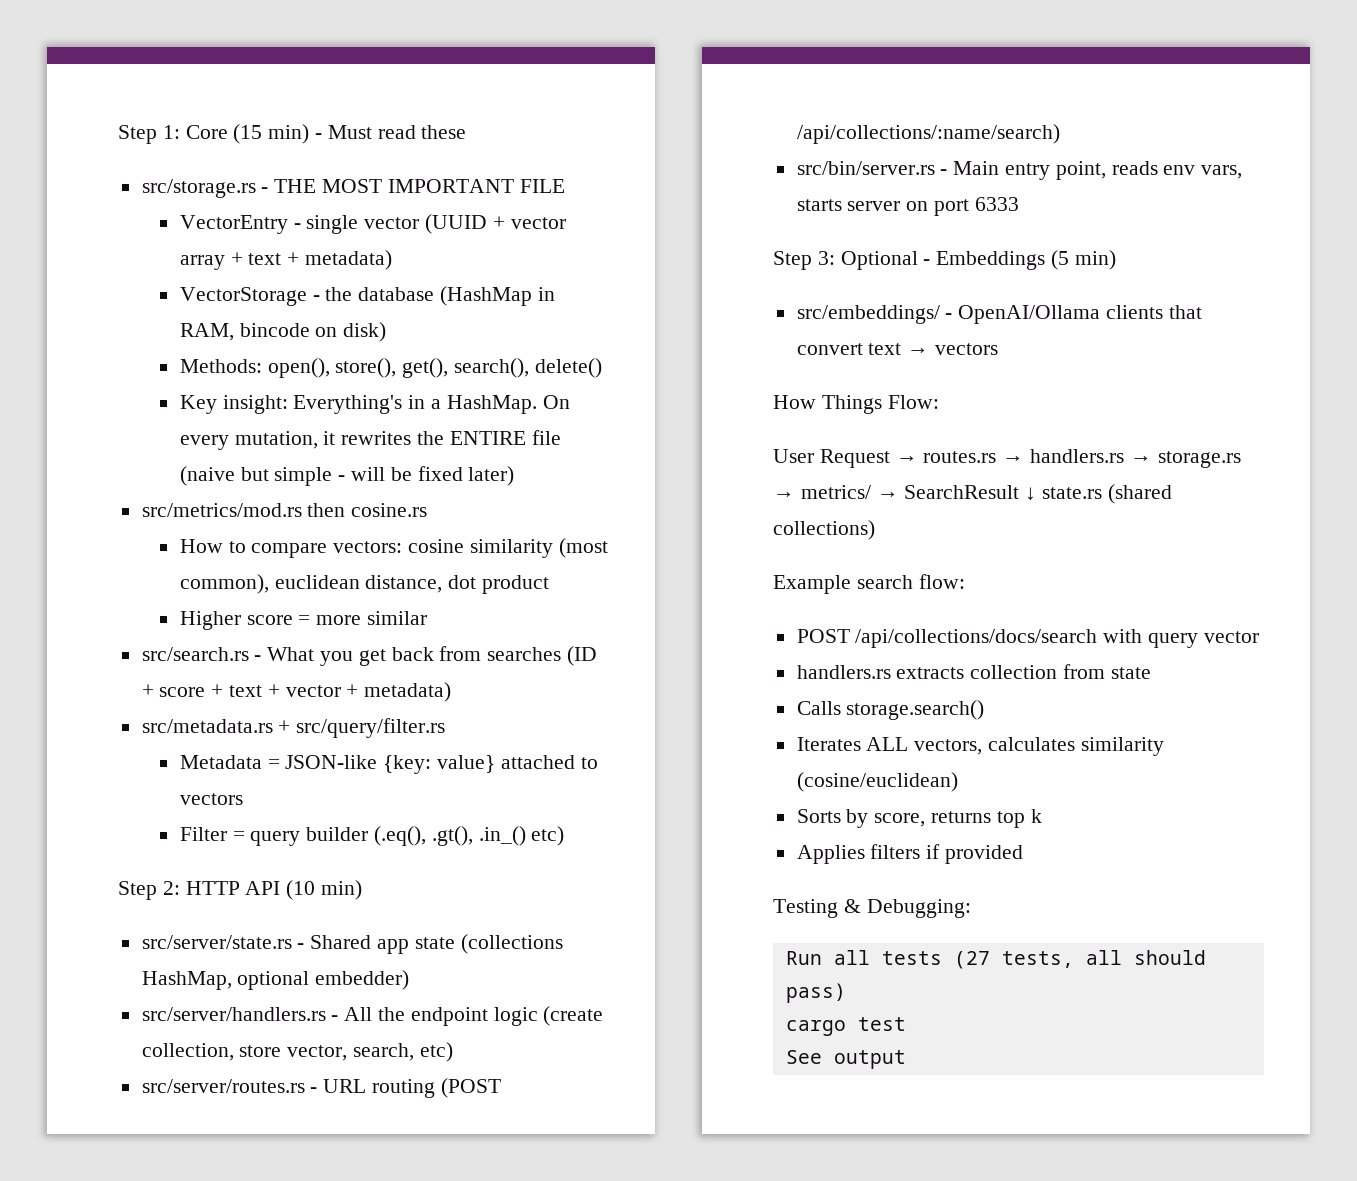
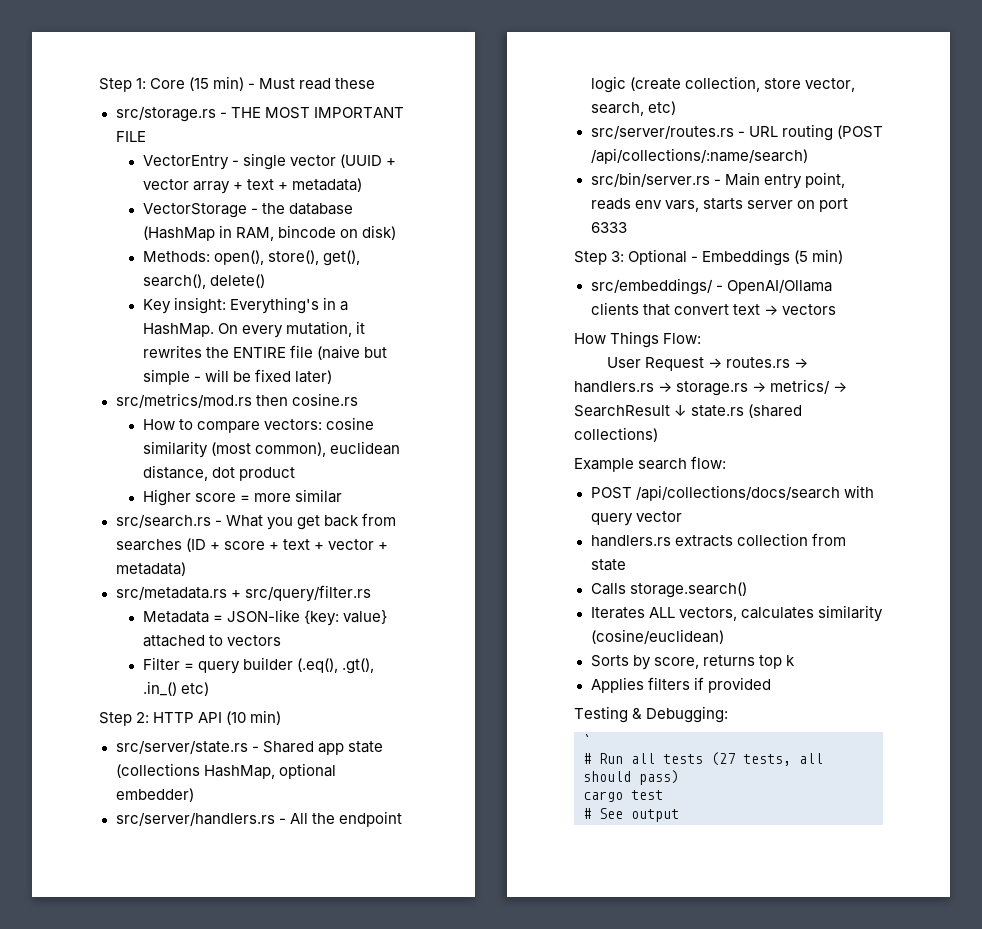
- Run all tests (27 tests, all should pass)
+ `
+ # Run all tests (27 tests, all should pass)
- See output
+ # See output

